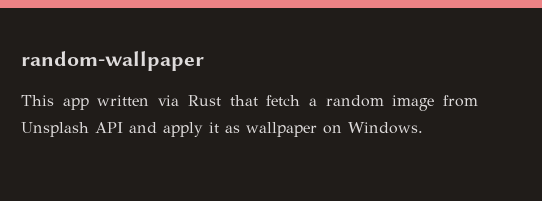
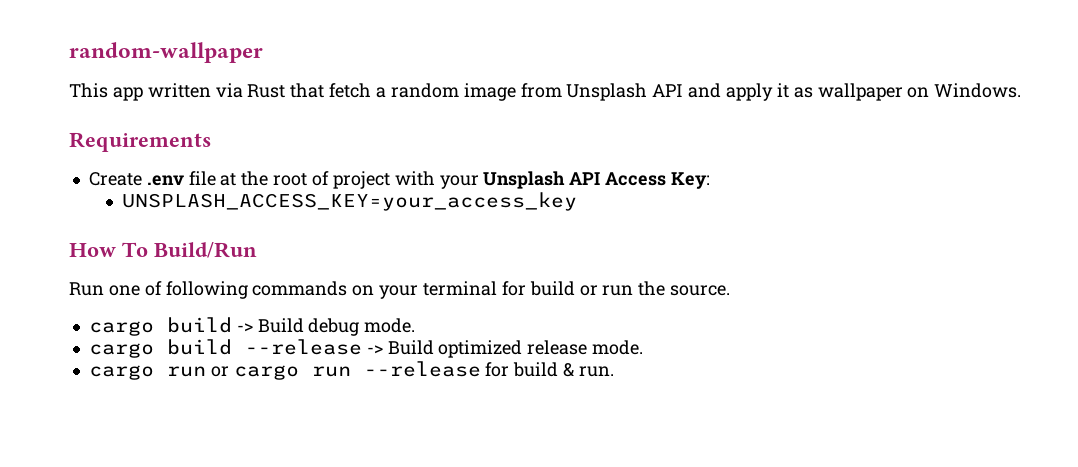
+ Requirements
+ Create .env file at the root of project with your Unsplash API Access Key:
+ UNSPLASH_ACCESS_KEY=your_access_key
+ How To Build/Run
+ Run one of following commands on your terminal for build or run the source.
+ cargo build -> Build debug mode.
+ cargo build --release -> Build optimized release mode.
+ cargo run or cargo run --release for build & run.

